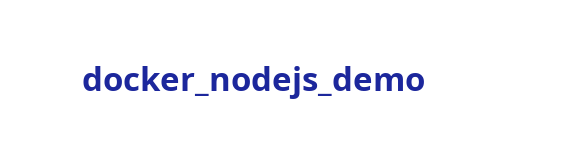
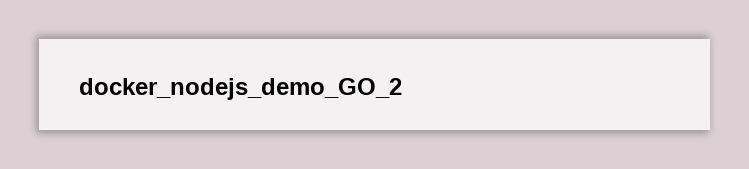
- docker_nodejs_demo
+ docker_nodejs_demo_GO_2

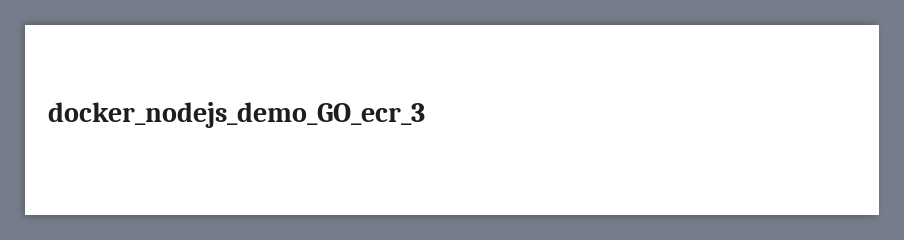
- docker_nodejs_demo_GO_2
+ docker_nodejs_demo_GO_ecr_3

